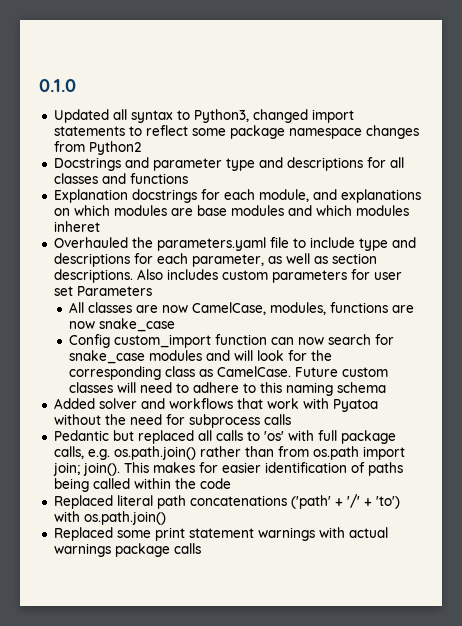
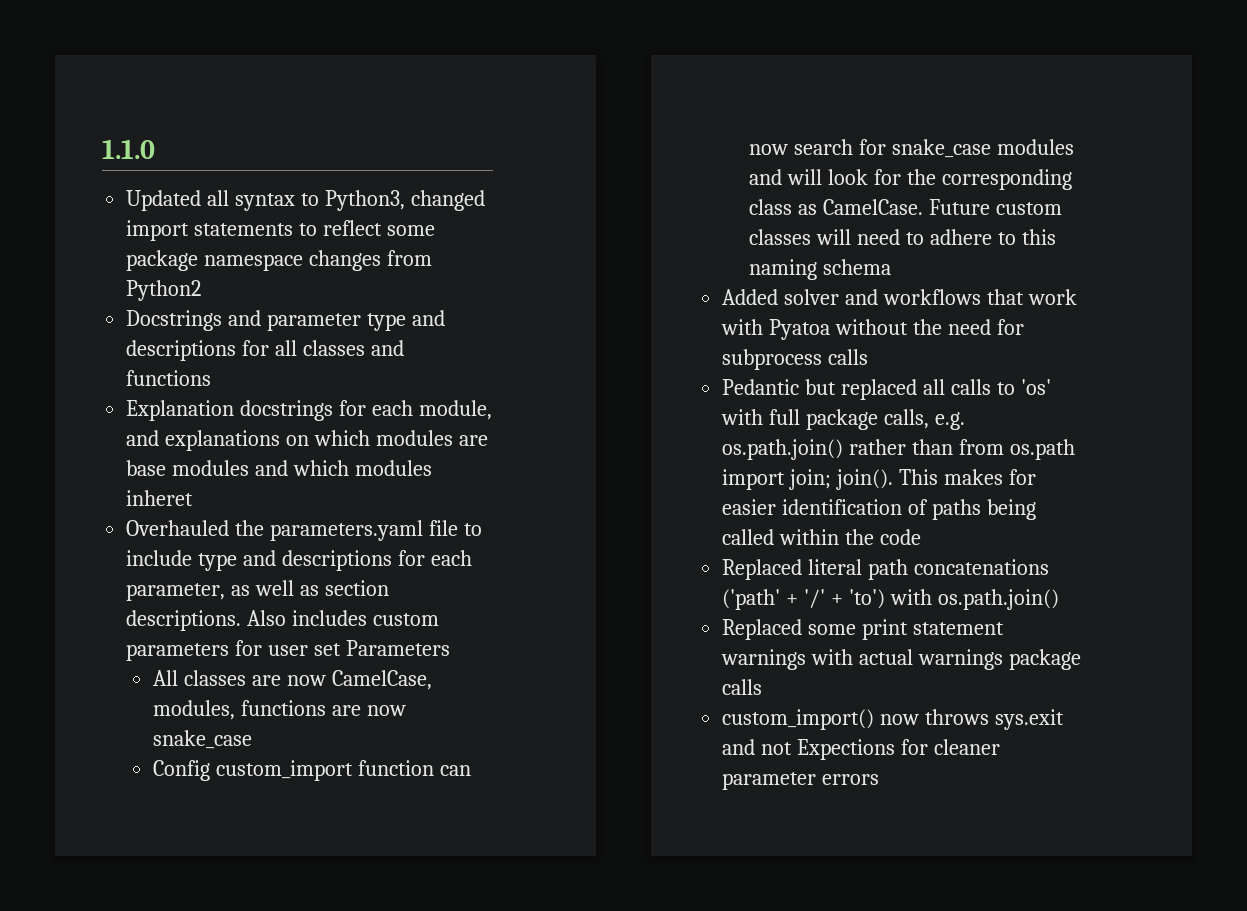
- 0.1.0
+ 1.1.0
+ custom_import() now throws sys.exit and not Expections for cleaner parameter errors

